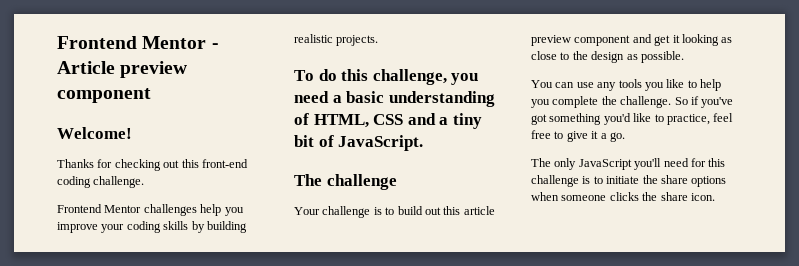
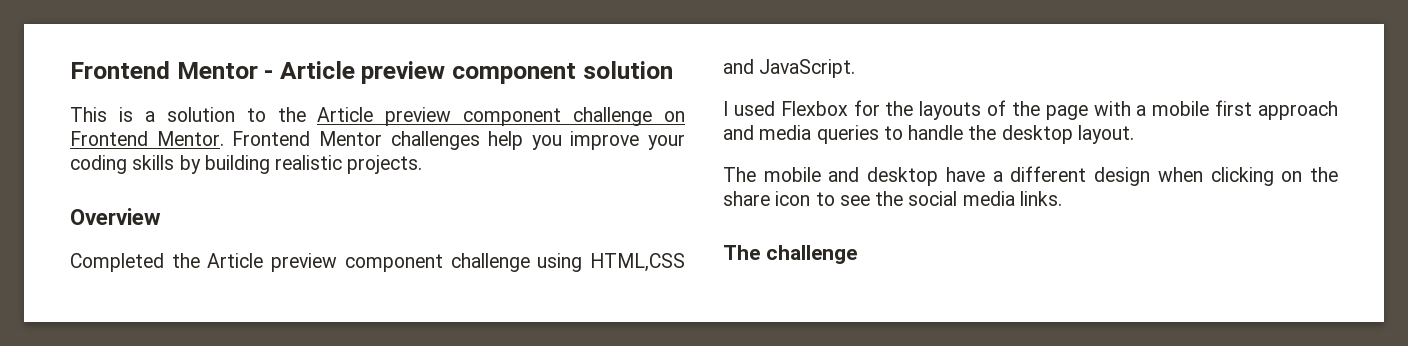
- Frontend Mentor - Article preview component
- Welcome!
- Thanks for checking out this front-end coding challenge.
- Frontend Mentor challenges help you improve your coding skills by building realistic projects.
+ Frontend Mentor - Article preview component solution
+ This is a solution to the Article preview component challenge on Frontend Mentor. Frontend Mentor challenges help you improve your coding skills by building realistic projects.
- To do this challenge, you need a basic understanding of HTML, CSS and a tiny bit of JavaScript.
+ Overview
+ Completed the Article preview component challenge using HTML,CSS and JavaScript.
+ I used Flexbox for the layouts of the page with a mobile first approach and media queries to handle the desktop layout.
+ The mobile and desktop have a different design when clicking on the share icon to see the social media links.
  The challenge
- Your challenge is to build out this article preview component and get it looking as close to the design as possible.
- You can use any tools you like to help you complete the challenge. So if you've got something you'd like to practice, feel free to give it a go.
- The only JavaScript you'll need for this challenge is to initiate the share options when someone clicks the share icon.

